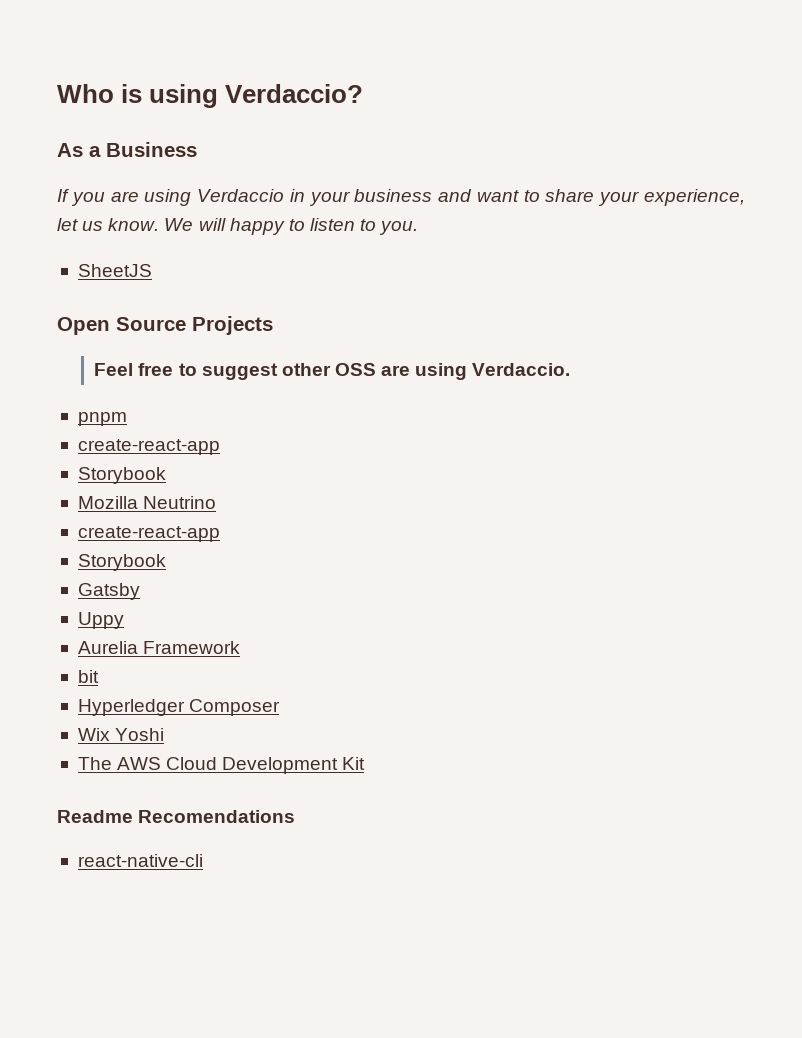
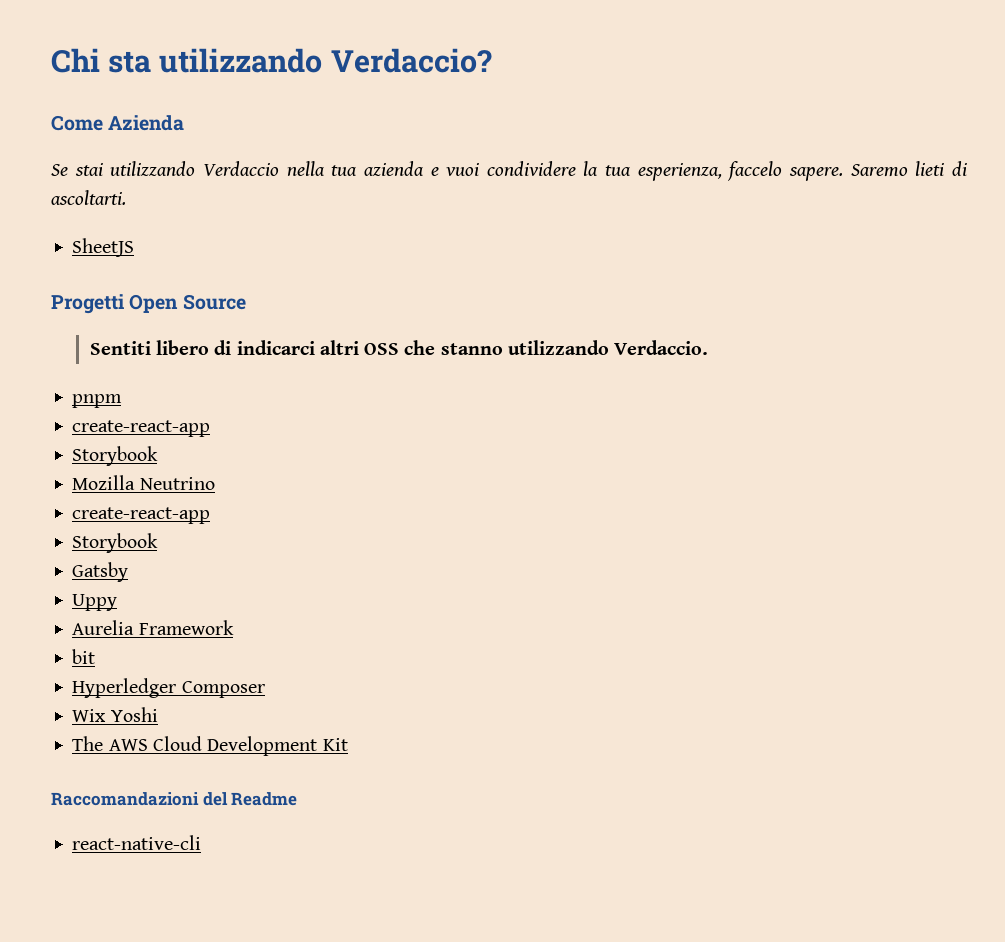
- Who is using Verdaccio?
- As a Business
- If you are using Verdaccio in your business and want to share your experience, let us know. We will happy to listen to you.
+ Chi sta utilizzando Verdaccio?
+ Come Azienda
+ Se stai utilizzando Verdaccio nella tua azienda e vuoi condividere la tua esperienza, faccelo sapere. Saremo lieti di ascoltarti.
- Open Source Projects
- Feel free to suggest other OSS are using Verdaccio.
+ Progetti Open Source
+ Sentiti libero di indicarci altri OSS che stanno utilizzando Verdaccio.
- Readme Recomendations
+ Raccomandazioni del Readme

